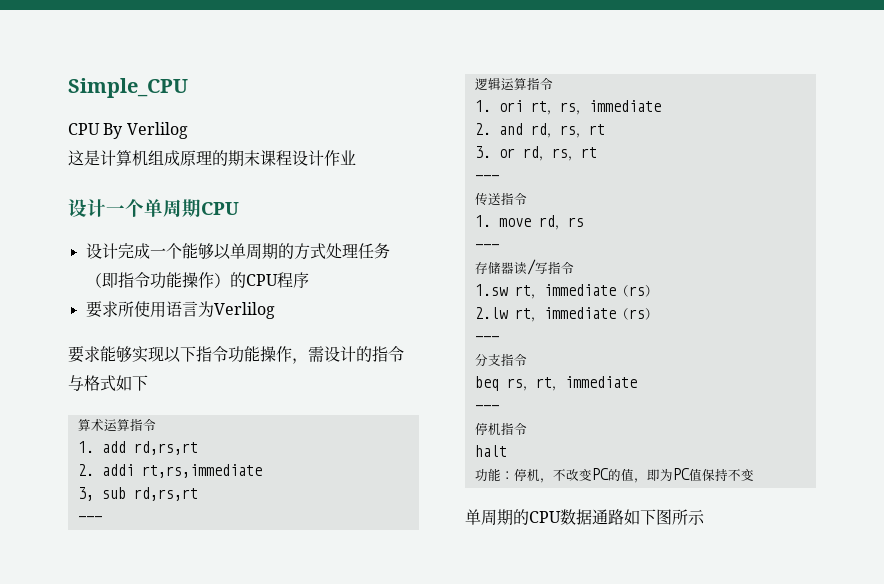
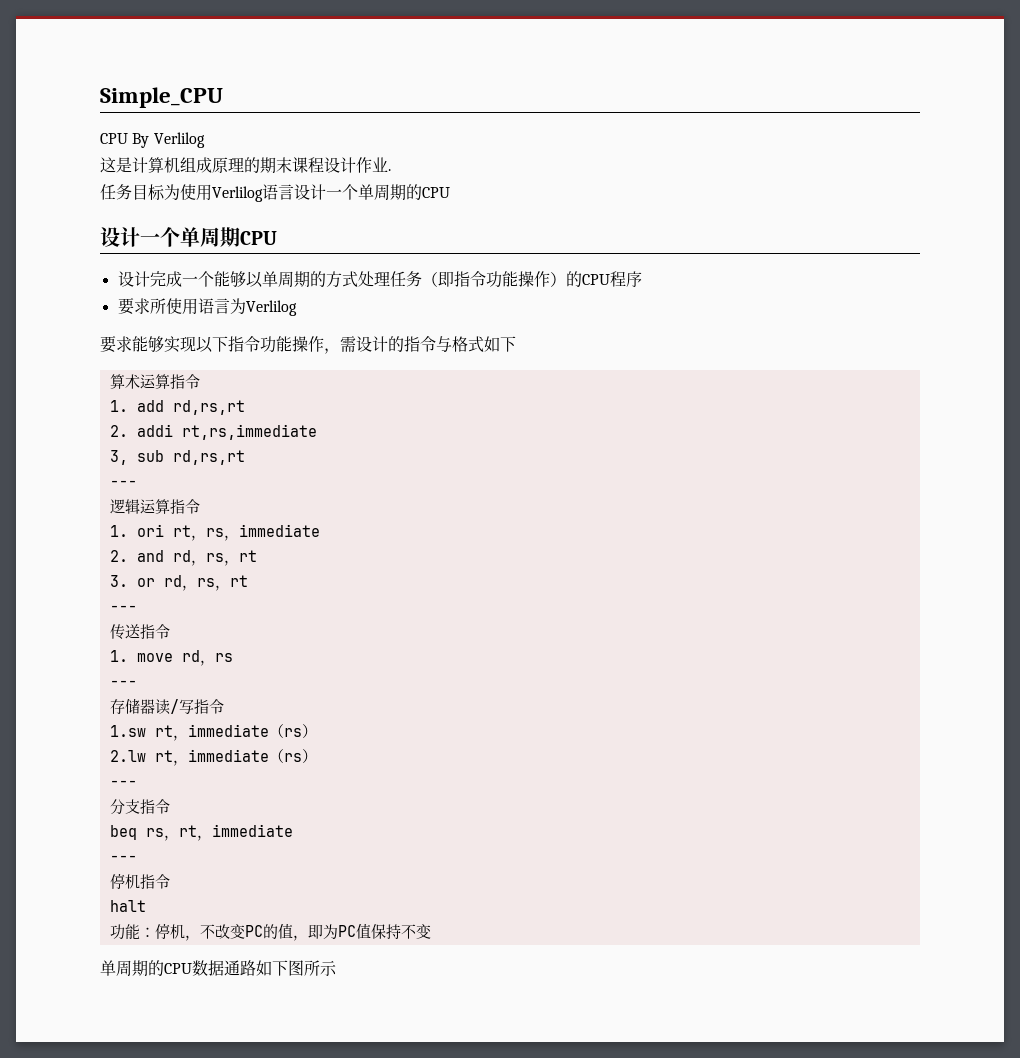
- 这是计算机组成原理的期末课程设计作业
+ 这是计算机组成原理的期末课程设计作业.
+ 任务目标为使用Verlilog语言设计一个单周期的CPU

